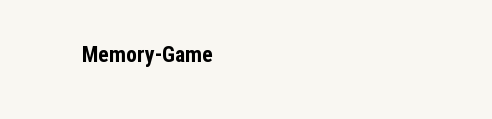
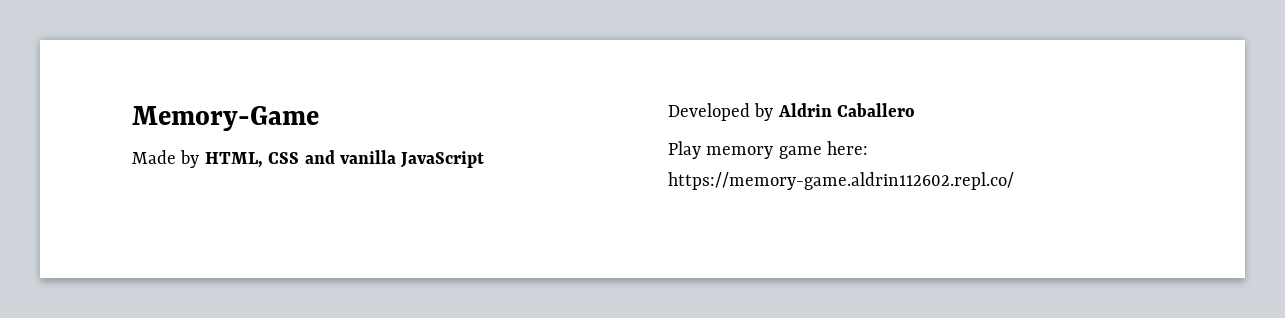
+ Made by HTML, CSS and vanilla JavaScript
+ Developed by Aldrin Caballero
+ Play memory game here: https://memory-game.aldrin112602.repl.co/

